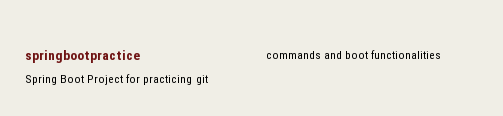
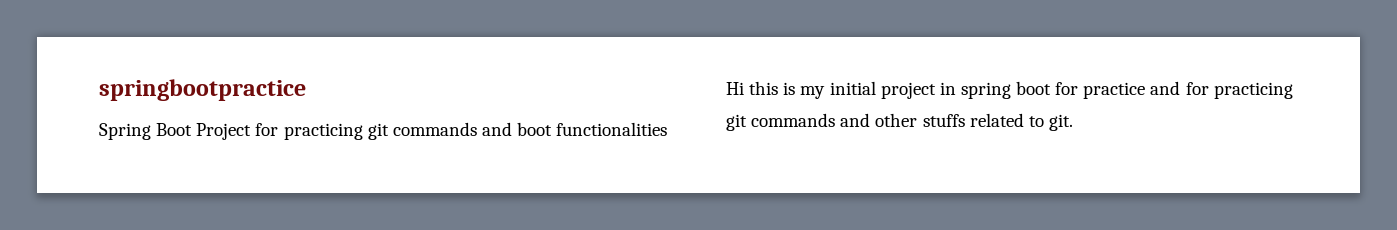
- Spring Boot Project for practicing git commands and boot functionalities
+ Spring Boot Project for practicing git commands and boot functionalities Hi this is my initial project in spring boot for practice and for practicing git commands and other stuffs related to git.

